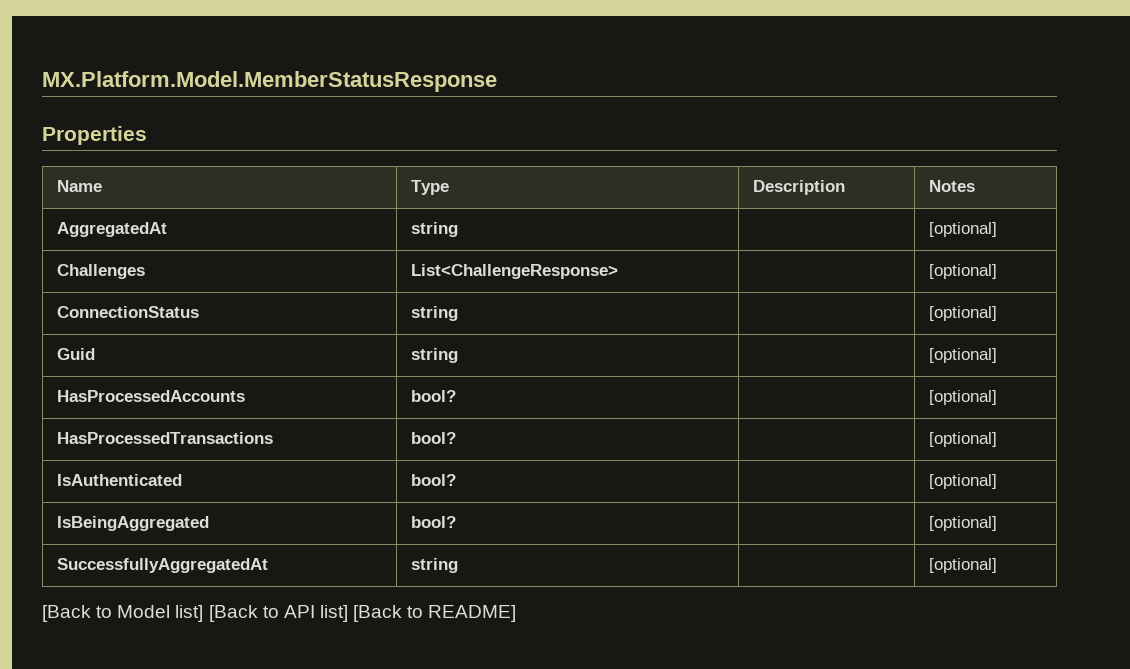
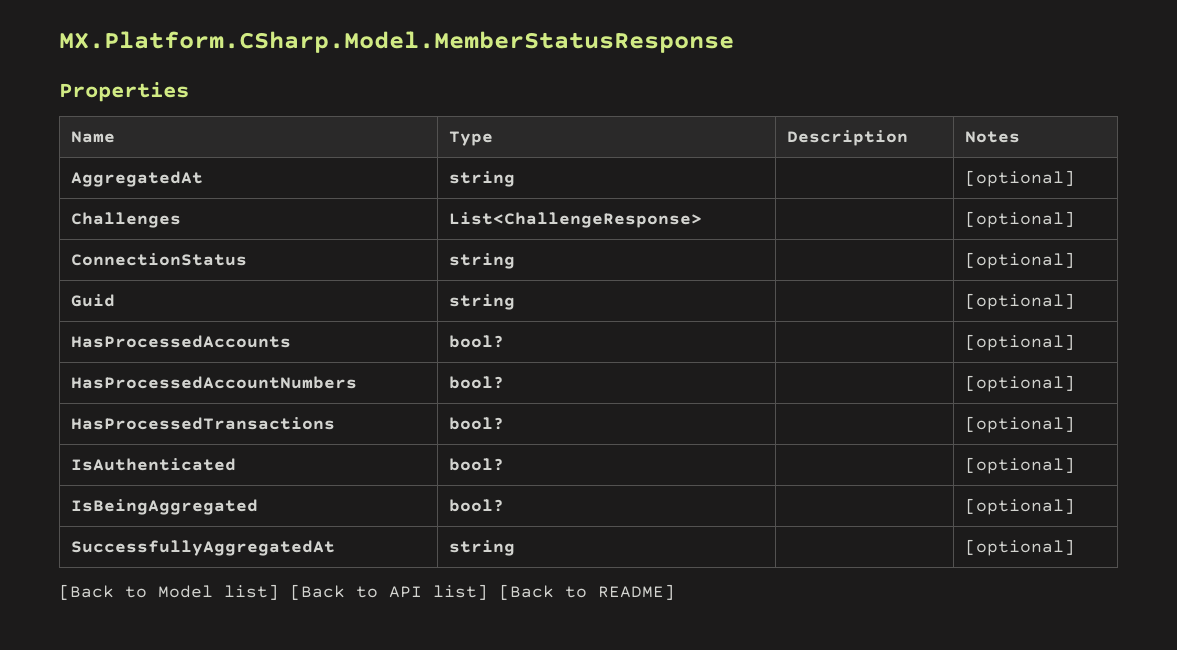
- MX.Platform.Model.MemberStatusResponse
+ MX.Platform.CSharp.Model.MemberStatusResponse
+ HasProcessedAccountNumbers | bool? | | [optional]

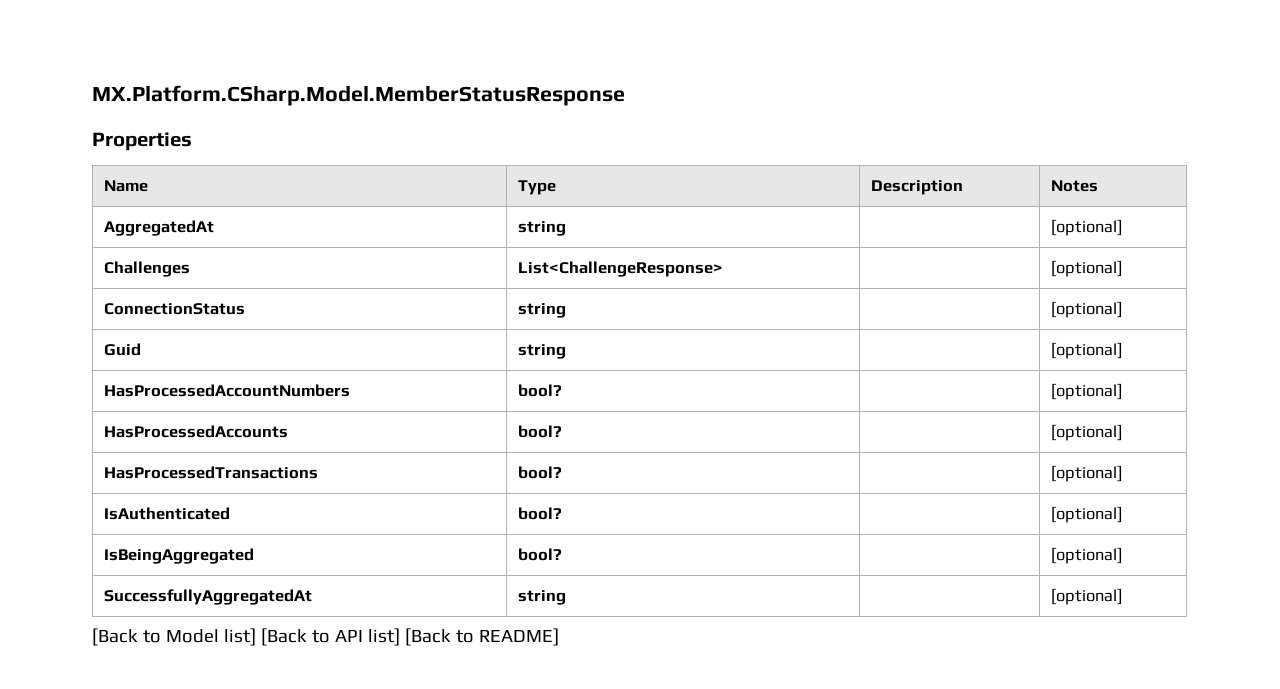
+ HasProcessedAccountNumbers | bool? | | [optional]
  HasProcessedAccounts | bool? | | [optional]
- HasProcessedAccountNumbers | bool? | | [optional]

